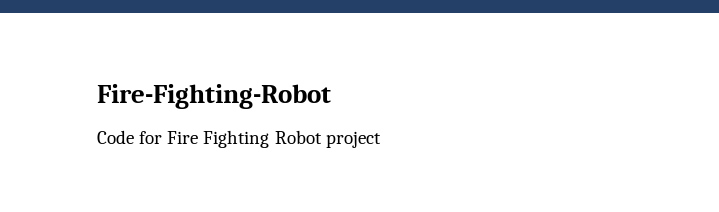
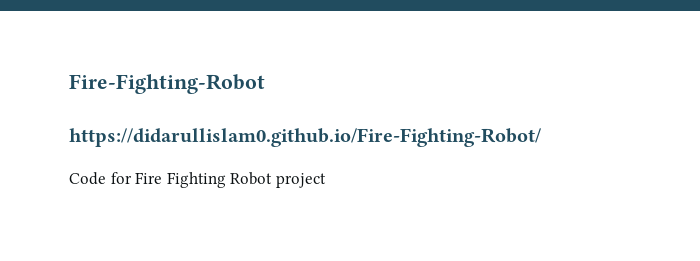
+ https://didarullislam0.github.io/Fire-Fighting-Robot/

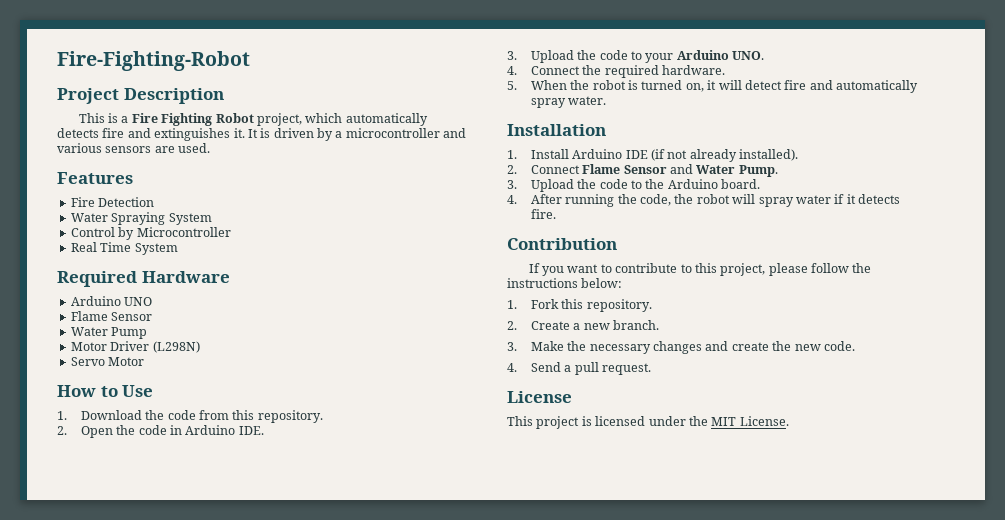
- https://didarullislam0.github.io/Fire-Fighting-Robot/
- Code for Fire Fighting Robot project
+ Project Description
+ This is a Fire Fighting Robot project, which automatically detects fire and extinguishes it. It is driven by a microcontroller and various sensors are used.
+ Features
+ Fire Detection
+ Water Spraying System
+ Control by Microcontroller
+ Real Time System
+ Required Hardware
+ Arduino UNO
+ Flame Sensor
+ Water Pump
+ Motor Driver (L298N)
+ Servo Motor
+ How to Use
+ 1. Download the code from this repository.
+ 2. Open the code in Arduino IDE.
+ 3. Upload the code to your Arduino UNO.
+ 4. Connect the required hardware.
+ 5. When the robot is turned on, it will detect fire and automatically spray water.
+ Installation
+ 1. Install Arduino IDE (if not already installed).
+ 2. Connect Flame Sensor and Water Pump.
+ 3. Upload the code to the Arduino board.
+ 4. After running the code, the robot will spray water if it detects fire.
+ Contribution
+ If you want to contribute to this project, please follow the instructions below:
+ 1. Fork this repository.
+ 2. Create a new branch.
+ 3. Make the necessary changes and create the new code.
+ 4. Send a pull request.
+ License
+ This project is licensed under the MIT License.

